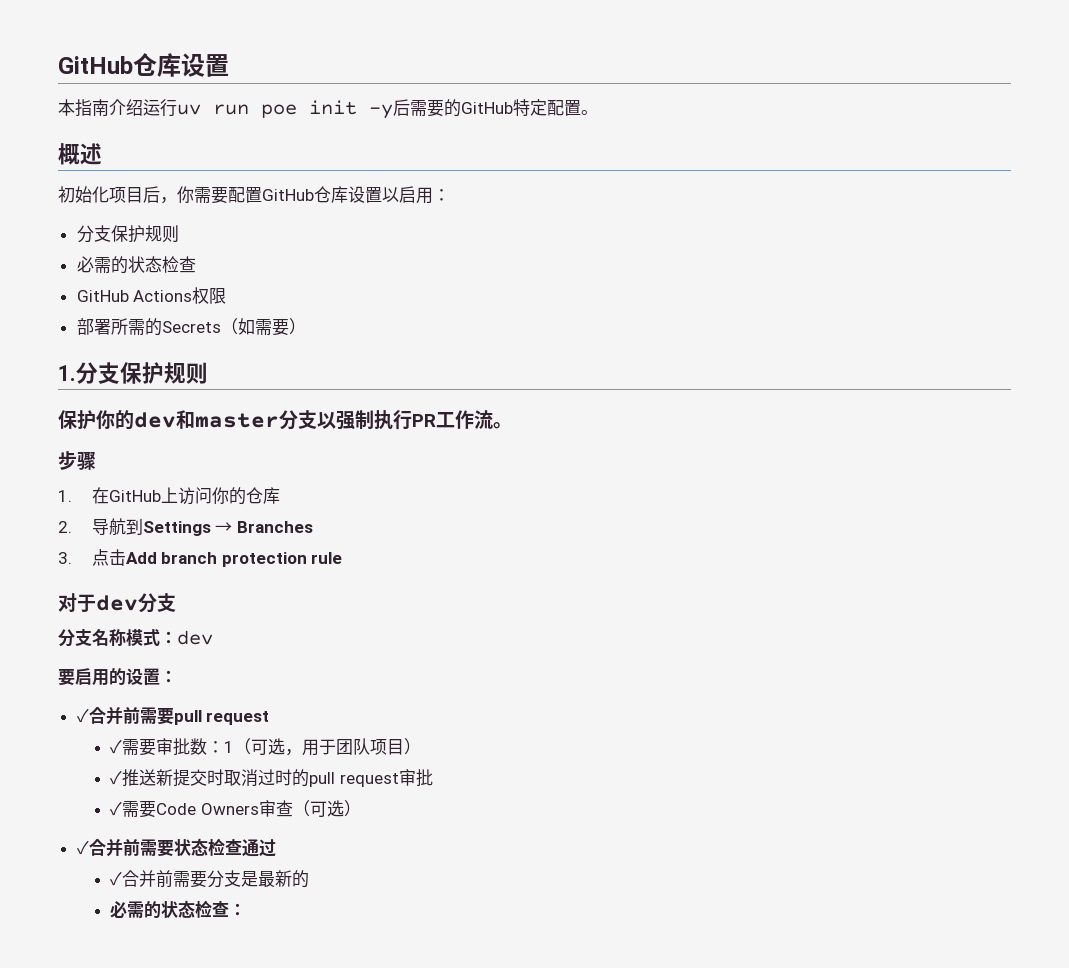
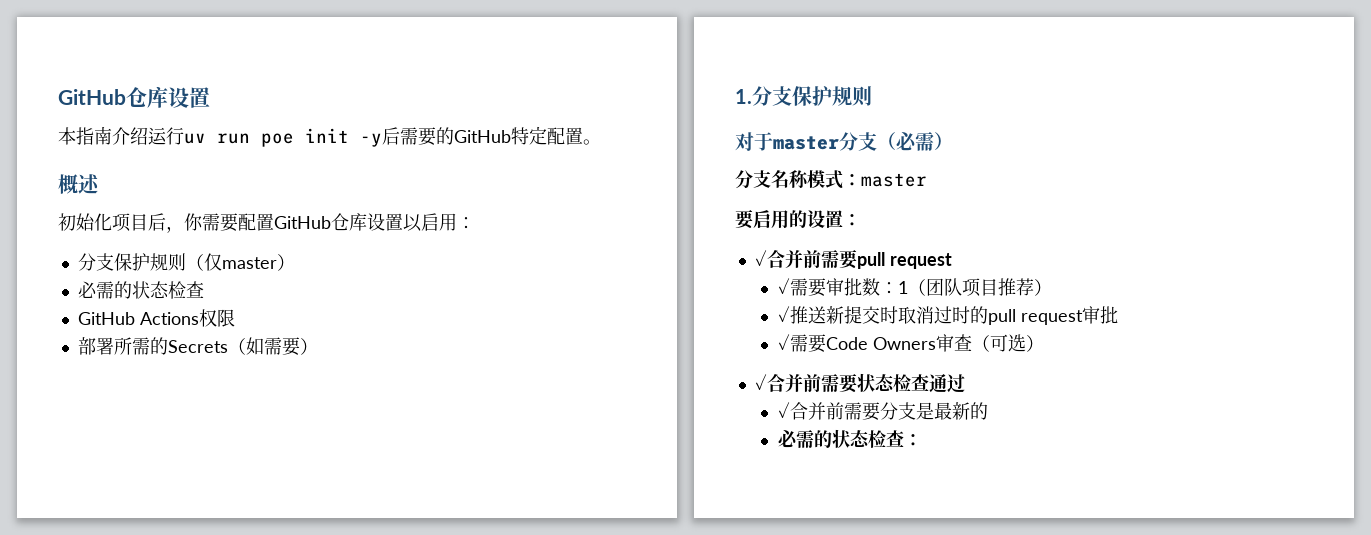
  初始化项目后，你需要配置GitHub仓库设置以启用：
- 分支保护规则
+ 分支保护规则（仅master）
- 保护你的dev和master分支以强制执行PR工作流。
- 步骤
- 1.在GitHub上访问你的仓库
- 2.导航到Settings → Branches
- 3.点击Add branch protection rule
- 对于dev分支
+ 对于master分支（必需）
- 分支名称模式：dev
+ 分支名称模式：master
- ✓需要审批数：1（可选，用于团队项目）
+ ✓需要审批数：1（团队项目推荐）

